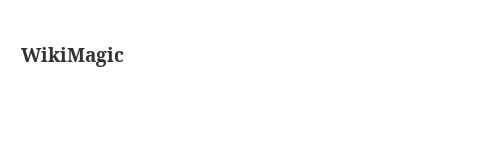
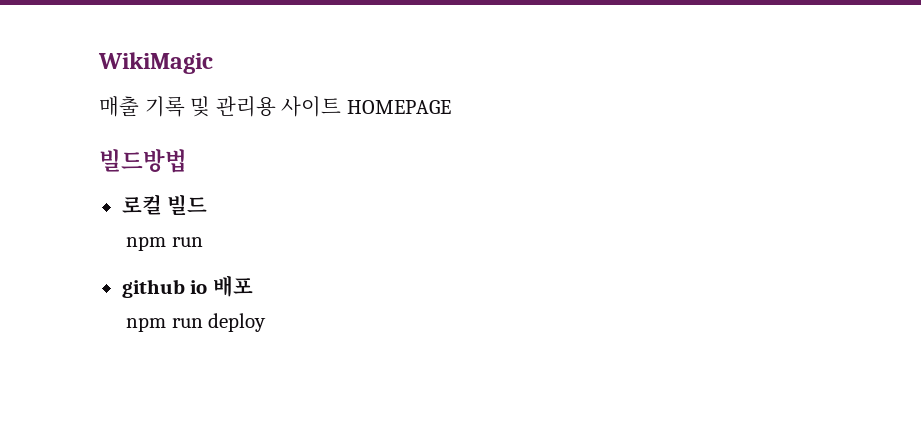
+ 매출 기록 및 관리용 사이트 HOMEPAGE
+ 빌드방법
+ 로컬 빌드
+ npm run
+ github io 배포
+ npm run deploy

